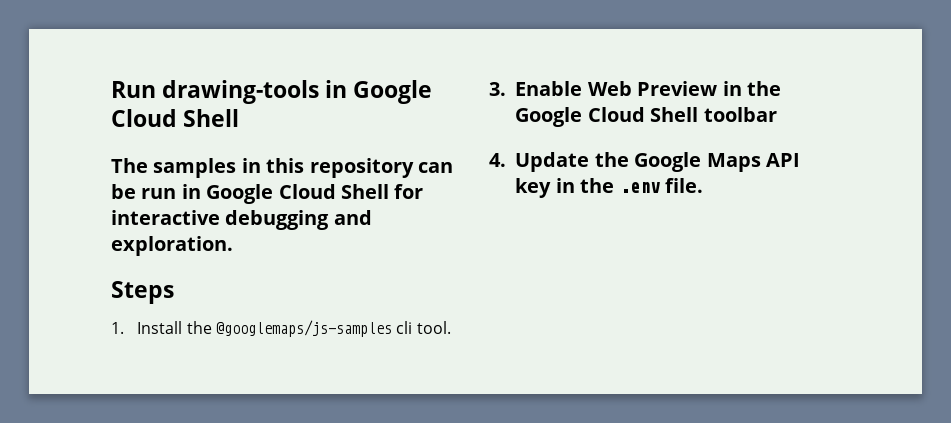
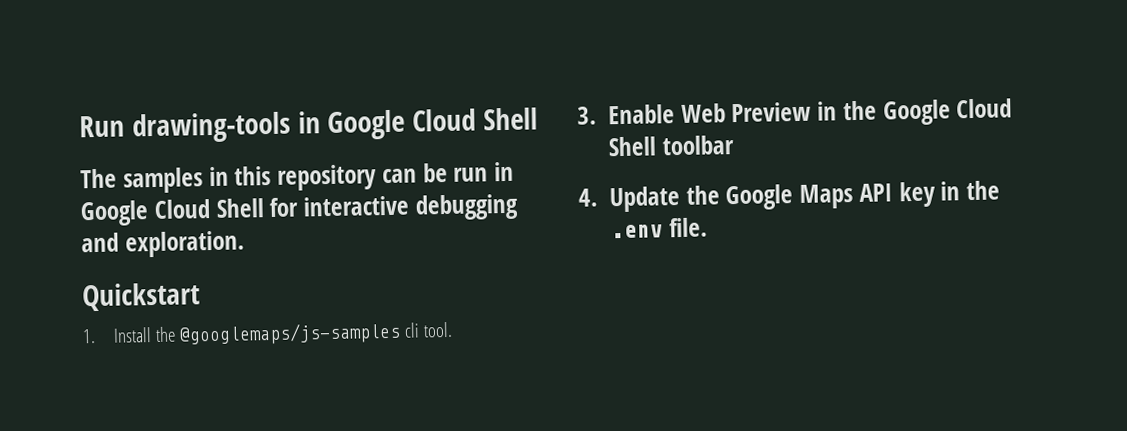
- Steps
+ Quickstart

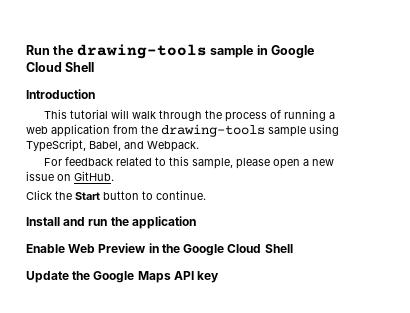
- Run drawing-tools in Google Cloud Shell
+ Run the drawing-tools sample in Google Cloud Shell
- The samples in this repository can be run in Google Cloud Shell for interactive debugging and exploration.
- Quickstart
- 1. Install the @googlemaps/js-samples cli tool.
- 3. Enable Web Preview in the Google Cloud Shell toolbar
- 4. Update the Google Maps API key in the .env file.
+ Introduction
+ This tutorial will walk through the process of running a web application from the drawing-tools sample using TypeScript, Babel, and Webpack.
+ For feedback related to this sample, please open a new issue on GitHub.
+ Click the Start button to continue.
+ Install and run the application
+ Enable Web Preview in the Google Cloud Shell
+ Update the Google Maps API key

